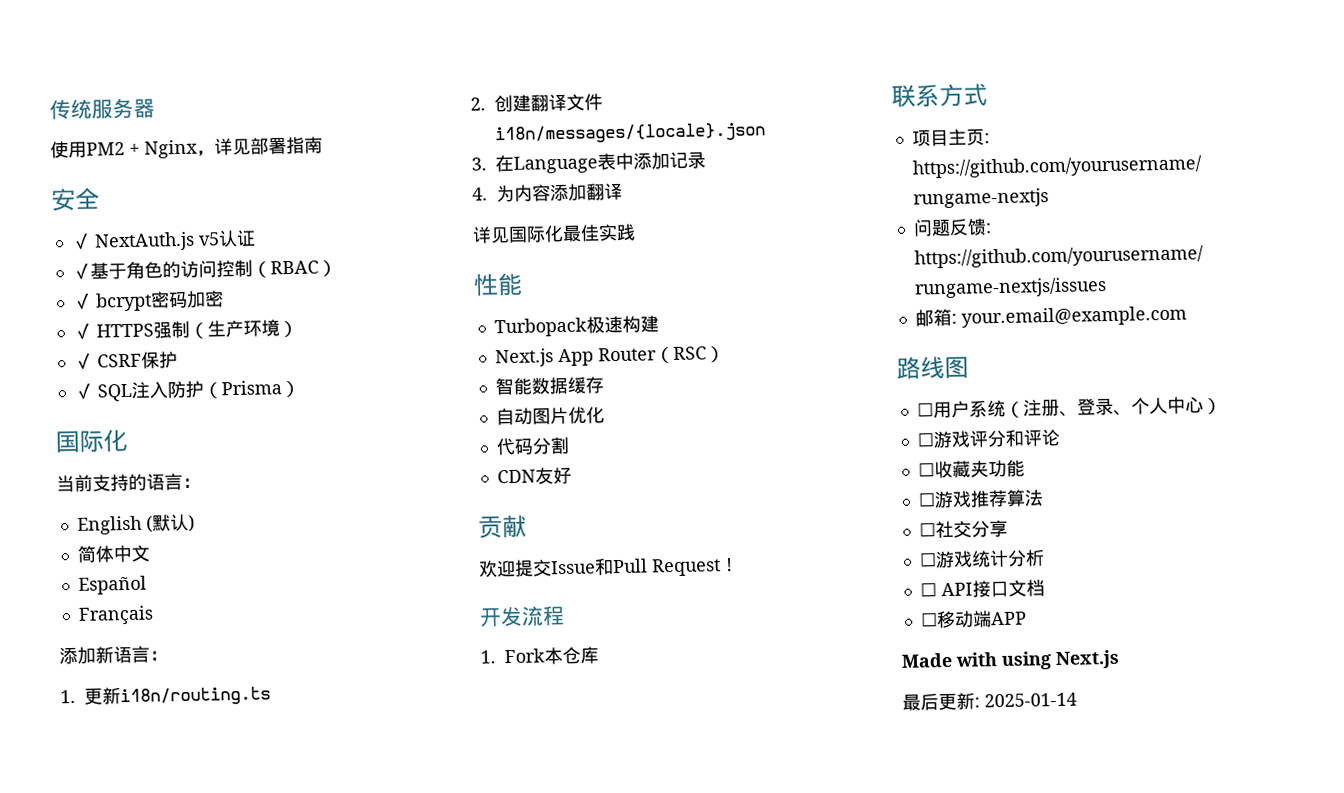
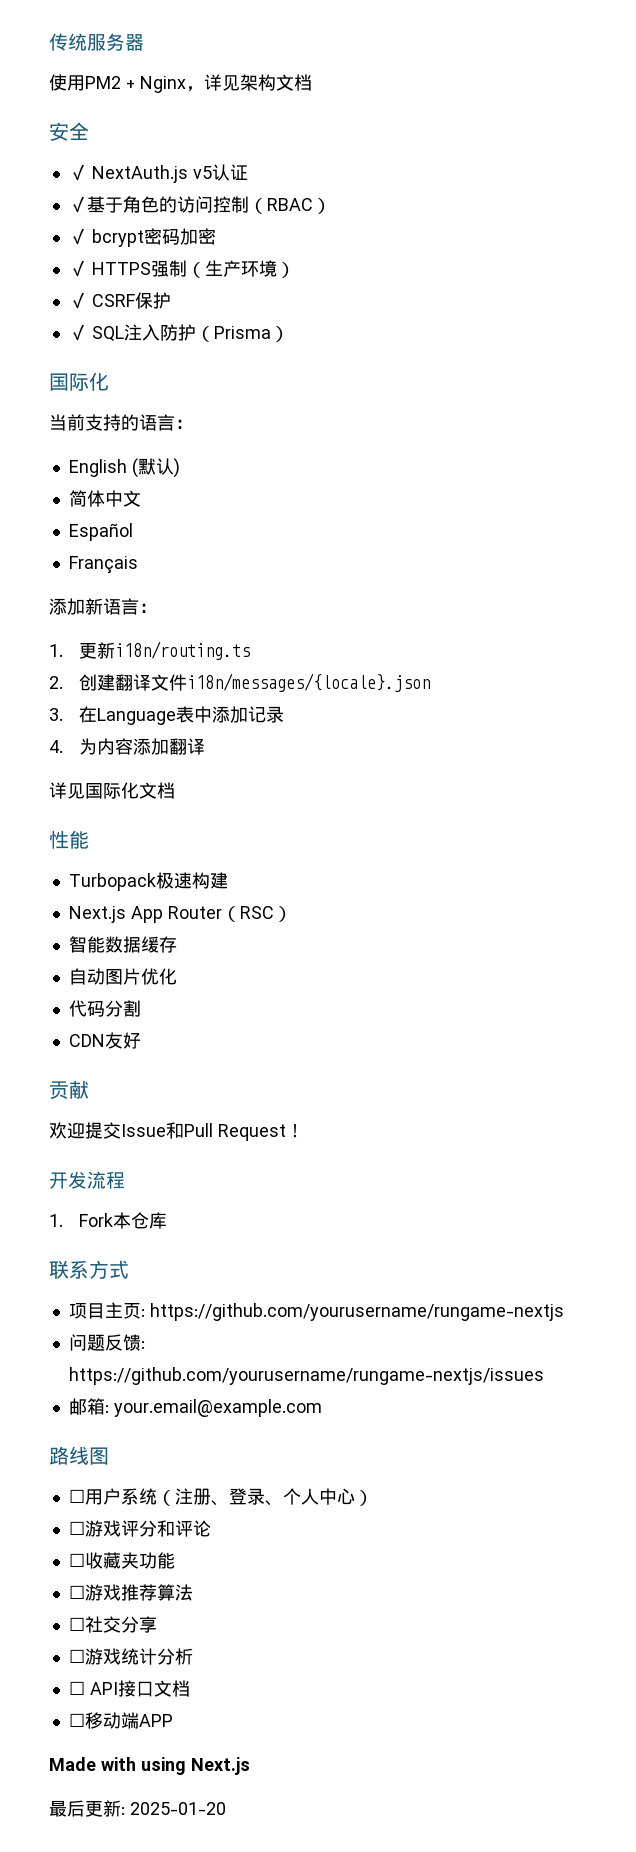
- 使用PM2 + Nginx，详见部署指南
+ 使用PM2 + Nginx，详见架构文档
- 详见国际化最佳实践
+ 详见国际化文档
- 最后更新: 2025-01-14
+ 最后更新: 2025-01-20

